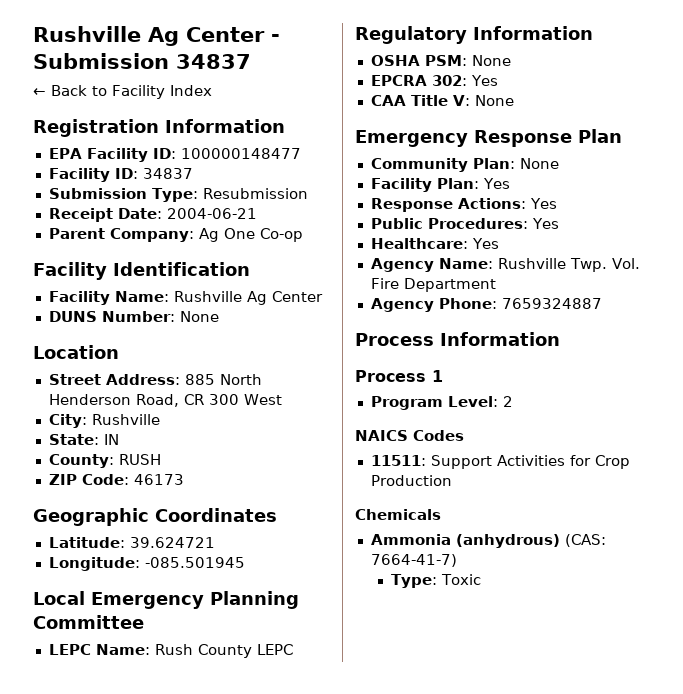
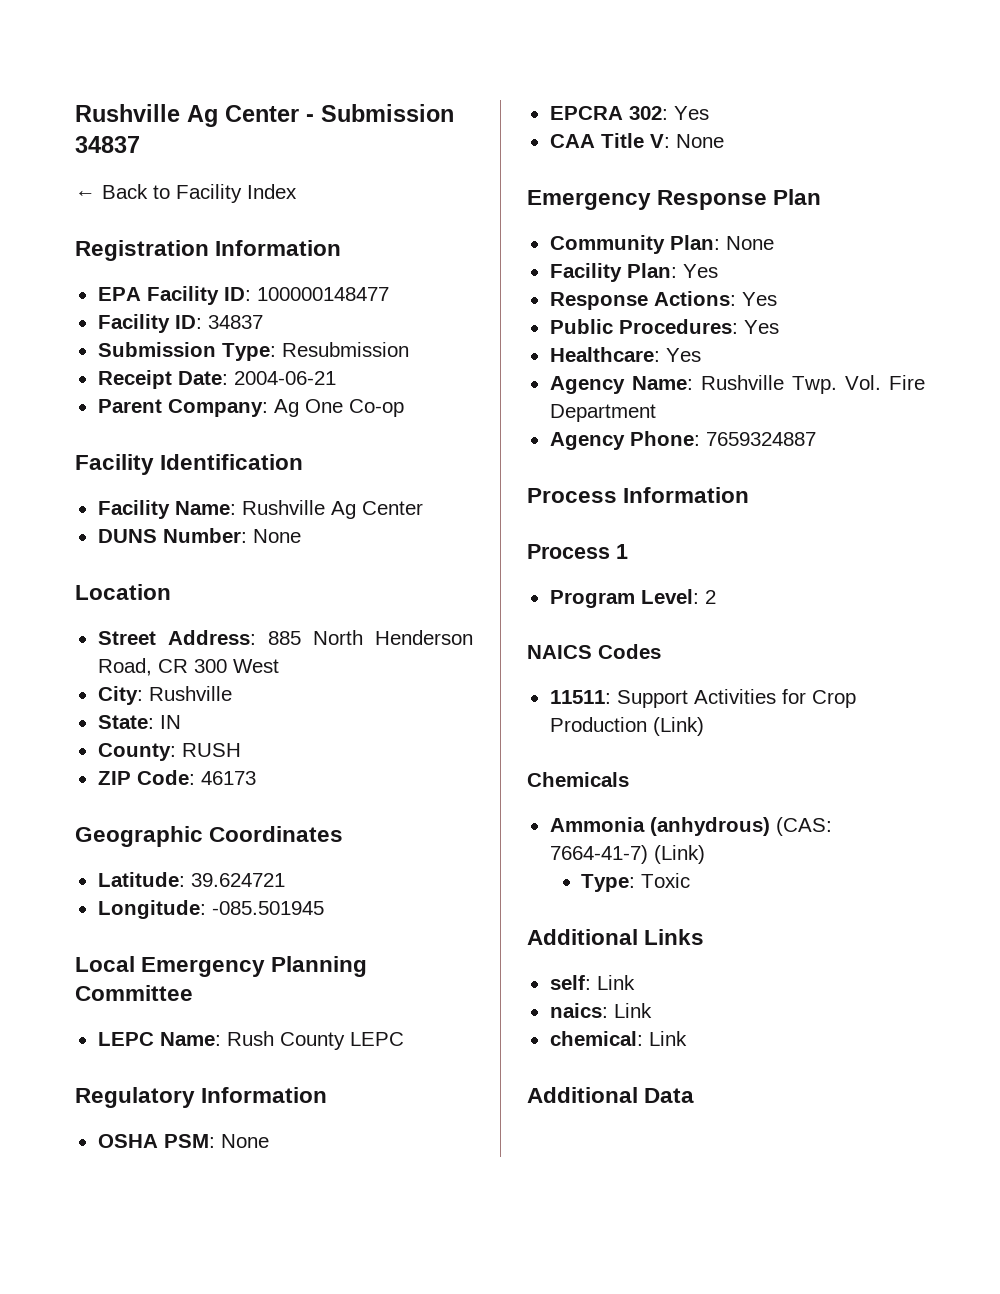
- 11511: Support Activities for Crop Production
+ 11511: Support Activities for Crop Production (Link)
- Ammonia (anhydrous) (CAS: 7664-41-7)
+ Ammonia (anhydrous) (CAS: 7664-41-7) (Link)
+ Additional Links
+ self: Link
+ naics: Link
+ chemical: Link
+ Additional Data

